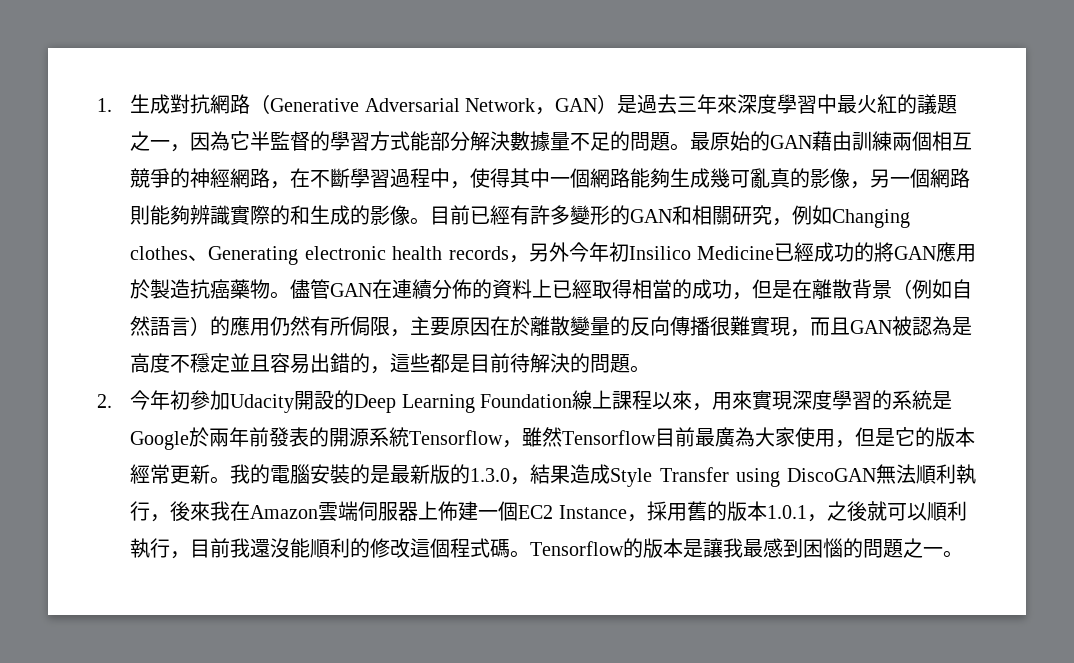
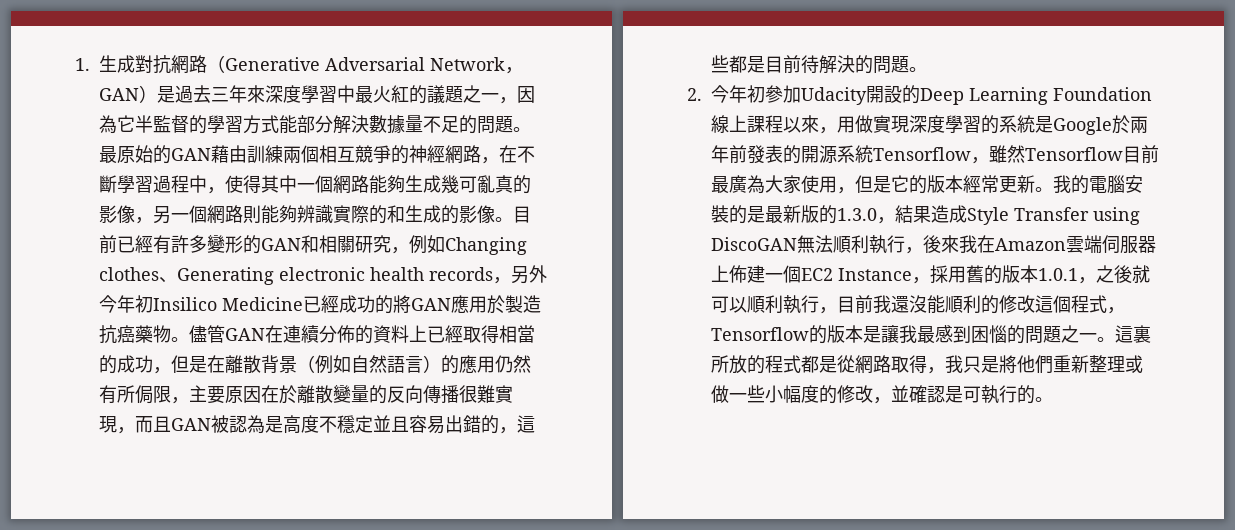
- 2.今年初參加Udacity開設的Deep Learning Foundation線上課程以來，用來實現深度學習的系統是Google於兩年前發表的開源系統Tensorflow，雖然Tensorflow目前最廣為大家使用，但是它的版本經常更新。
+ 2.今年初參加Udacity開設的Deep Learning Foundation線上課程以來，用做實現深度學習的系統是Google於兩年前發表的開源系統Tensorflow，雖然Tensorflow目前最廣為大家使用，但是它的版本經常更新。
- 我的電腦安裝的是最新版的1.3.0，結果造成Style Transfer using DiscoGAN無法順利執行，後來我在Amazon雲端伺服器上佈建一個EC2 Instance，採用舊的版本1.0.1，之後就可以順利執行，目前我還沒能順利的修改這個程式碼。Tensorflow的版本是讓我最感到困惱的問題之一。
+ 我的電腦安裝的是最新版的1.3.0，結果造成Style Transfer using DiscoGAN無法順利執行，後來我在Amazon雲端伺服器上佈建一個EC2 Instance，採用舊的版本1.0.1，之後就可以順利執行，目前我還沒能順利的修改這個程式，Tensorflow的版本是讓我最感到困惱的問題之一。
+ 這裏所放的程式都是從網路取得，我只是將他們重新整理或做一些小幅度的修改，並確認是可執行的。

